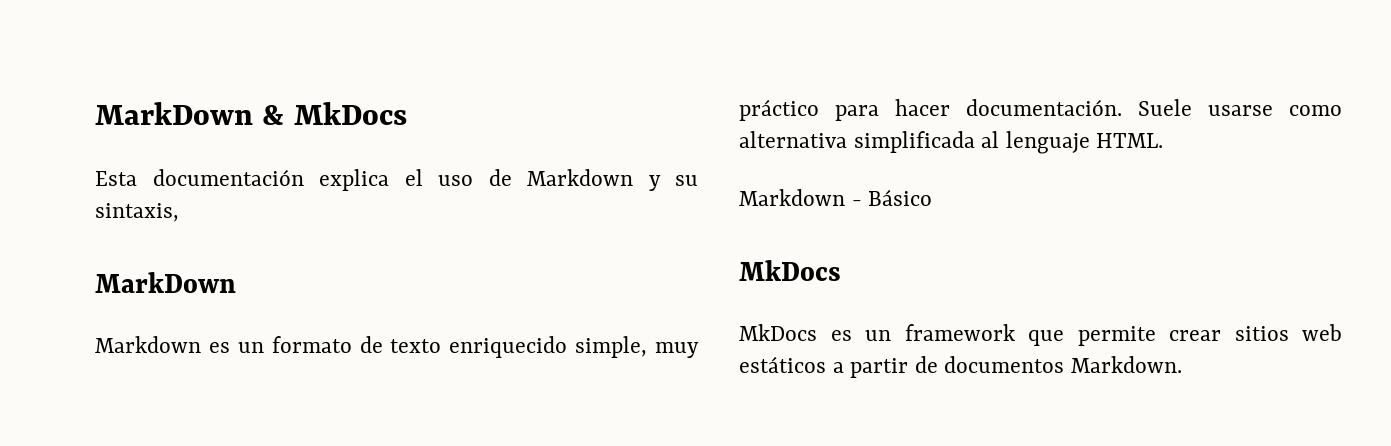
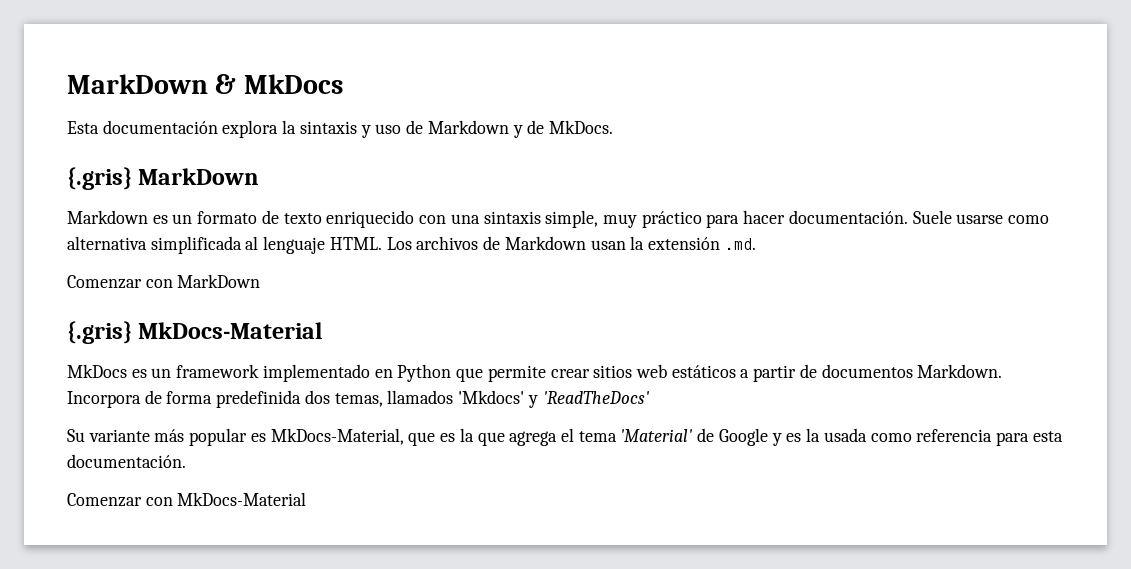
- Esta documentación explica el uso de Markdown y su sintaxis,
- MarkDown
+ Esta documentación explora la sintaxis y uso de Markdown y de MkDocs.
+ {.gris} MarkDown
- Markdown es un formato de texto enriquecido simple, muy práctico para hacer documentación.
+ Markdown es un formato de texto enriquecido con una sintaxis simple, muy práctico para hacer documentación.
- Suele usarse como alternativa simplificada al lenguaje HTML.
- Markdown - Básico
- MkDocs
+ Suele usarse como alternativa simplificada al lenguaje HTML. Los archivos de Markdown usan la extensión .md.
+ Comenzar con MarkDown
+ {.gris} MkDocs-Material
- MkDocs es un framework que permite crear sitios web estáticos a partir de documentos Markdown.
+ MkDocs es un framework implementado en Python que permite crear sitios web estáticos a partir de documentos Markdown.
+ Incorpora de forma predefinida dos temas, llamados 'Mkdocs' y 'ReadTheDocs'
+ Su variante más popular es MkDocs-Material, que es la que agrega el tema 'Material' de Google y es la usada como referencia para esta documentación.
+ Comenzar con MkDocs-Material

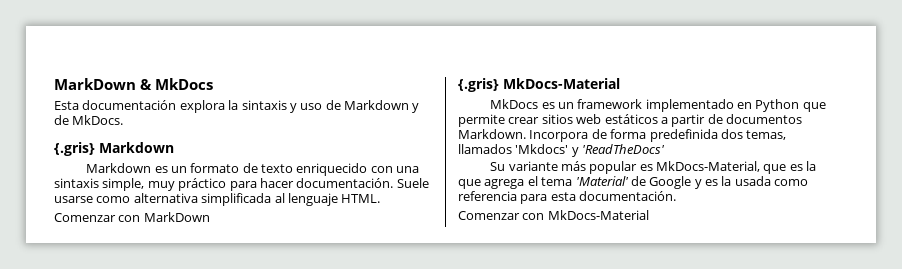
- {.gris} MarkDown
+ {.gris} Markdown
- Los archivos de Markdown usan la extensión .md.

